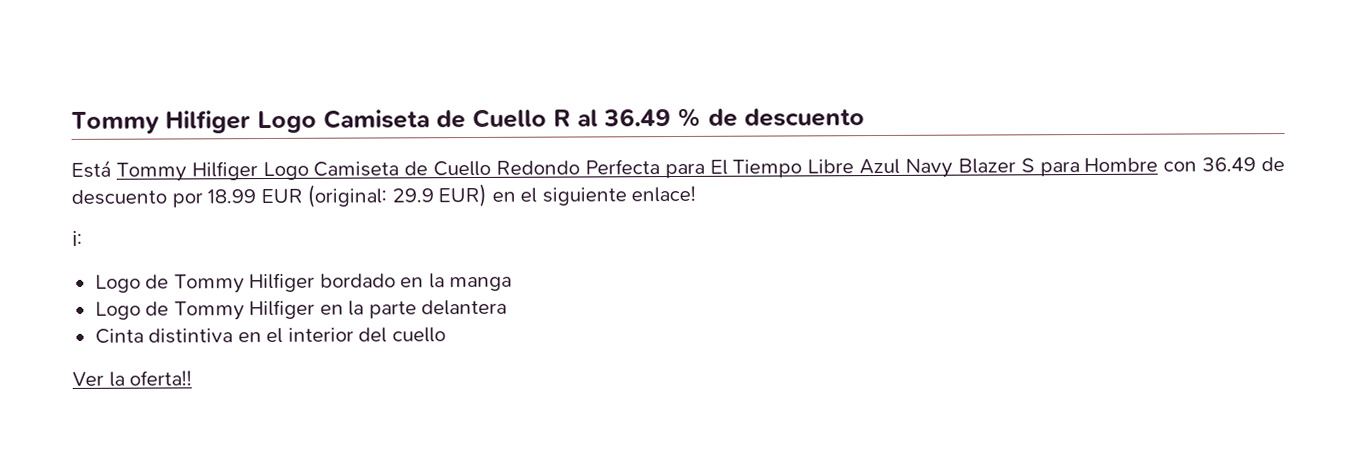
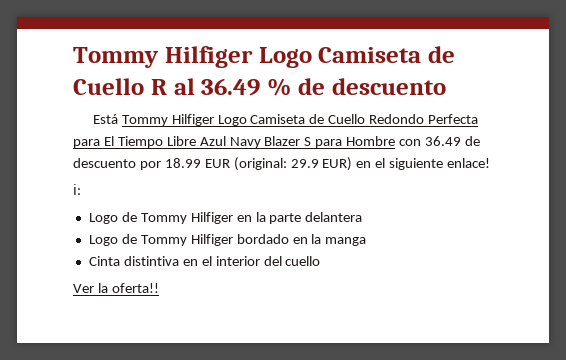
+ Logo de Tommy Hilfiger en la parte delantera
  Logo de Tommy Hilfiger bordado en la manga
- Logo de Tommy Hilfiger en la parte delantera

